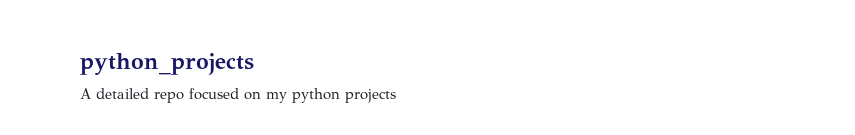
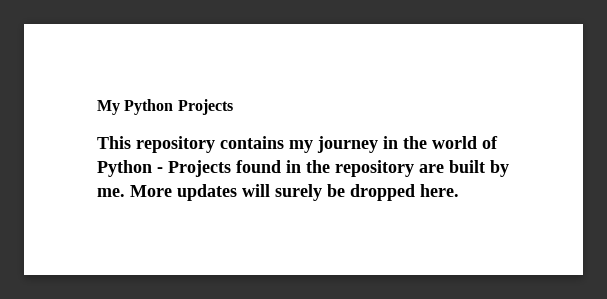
- python_projects
- A detailed repo focused on my python projects
+ My Python Projects
+ This repository contains my journey in the world of Python - Projects found in the repository are built by me. More updates will surely be dropped here.

